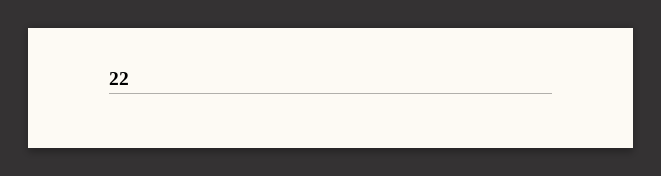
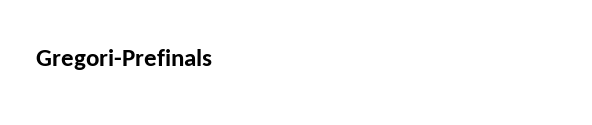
- 22
+ Gregori-Prefinals

